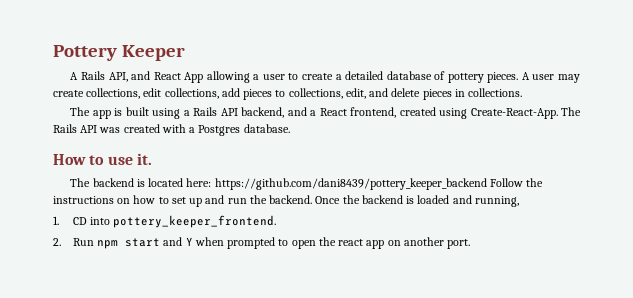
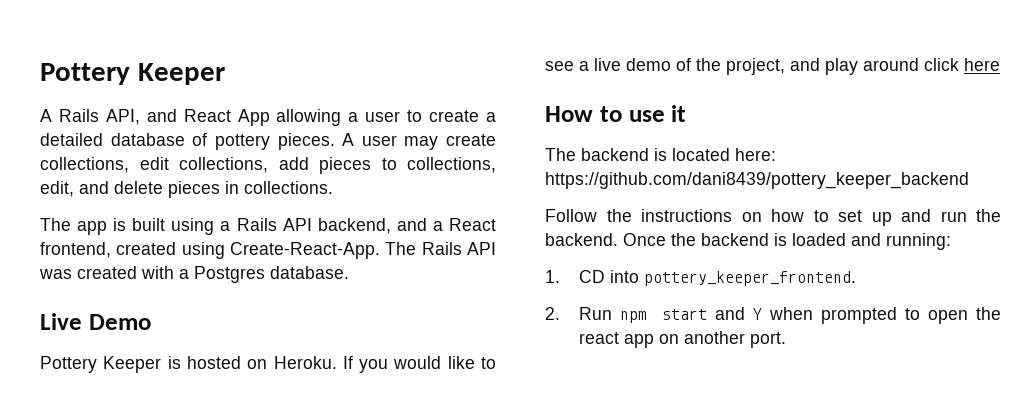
+ Live Demo
+ Pottery Keeper is hosted on Heroku. If you would like to see a live demo of the project, and play around click here
- How to use it.
+ How to use it
- The backend is located here: https://github.com/dani8439/pottery_keeper_backend Follow the instructions on how to set up and run the backend.
+ The backend is located here: https://github.com/dani8439/pottery_keeper_backend
+ Follow the instructions on how to set up and run the backend.
- Once the backend is loaded and running,
+ Once the backend is loaded and running:

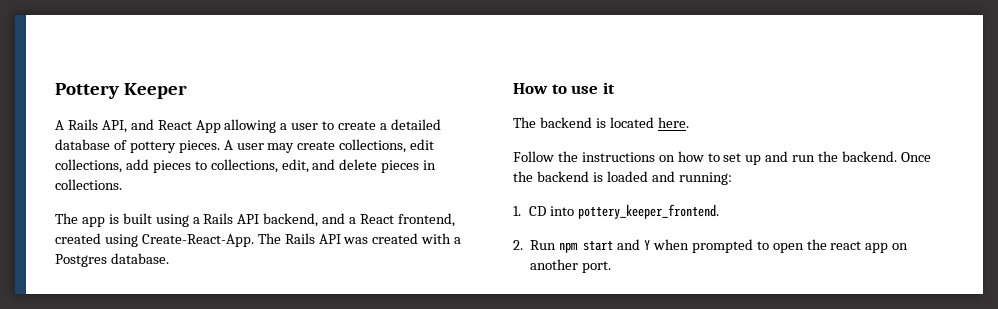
- Live Demo
- Pottery Keeper is hosted on Heroku. If you would like to see a live demo of the project, and play around click here
- The backend is located here: https://github.com/dani8439/pottery_keeper_backend
+ The backend is located here.

